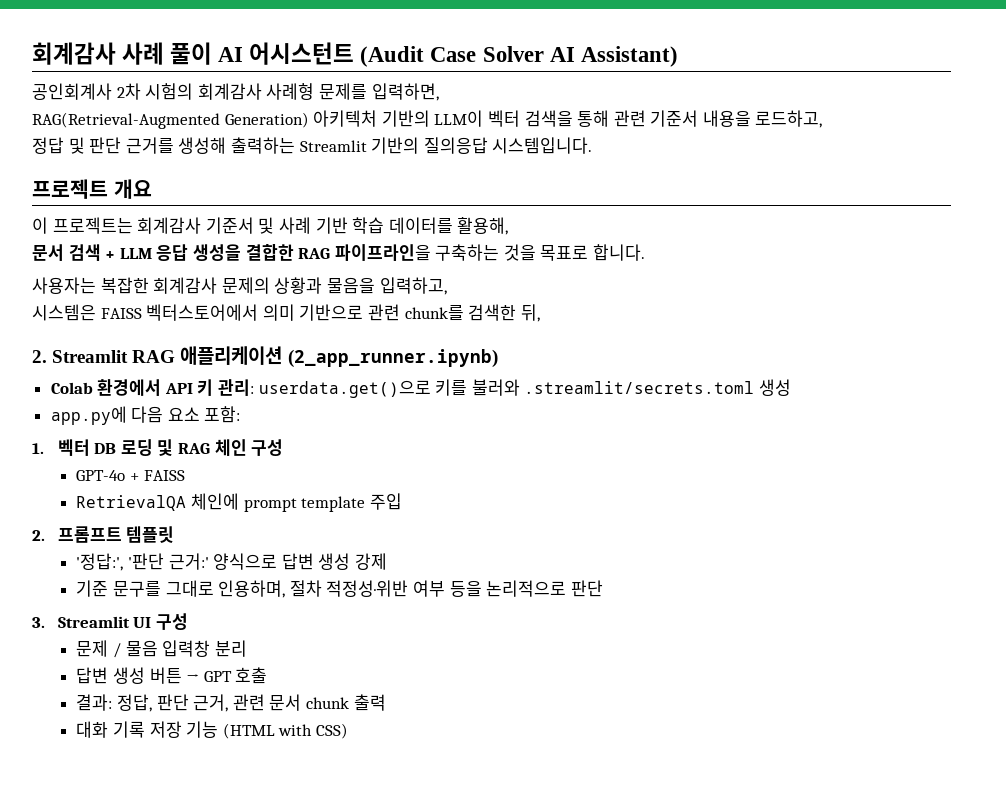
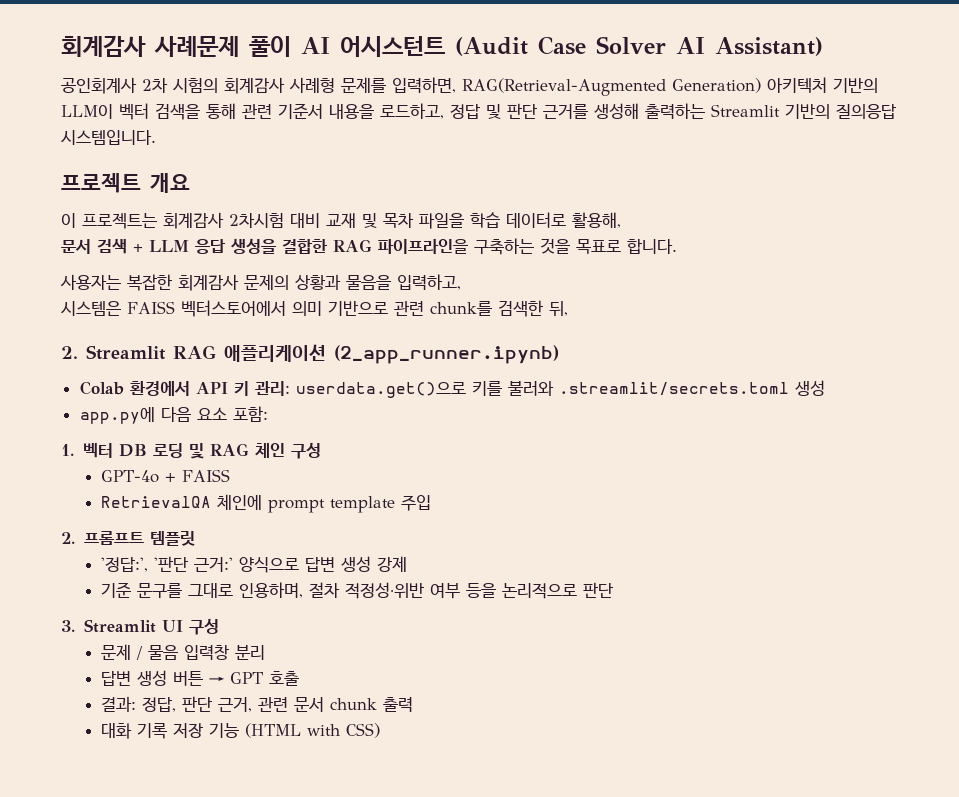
- 회계감사 사례 풀이 AI 어시스턴트 (Audit Case Solver AI Assistant)
+ 회계감사 사례문제 풀이 AI 어시스턴트 (Audit Case Solver AI Assistant)
- 공인회계사 2차 시험의 회계감사 사례형 문제를 입력하면,
- RAG(Retrieval-Augmented Generation) 아키텍처 기반의 LLM이 벡터 검색을 통해 관련 기준서 내용을 로드하고,
- 정답 및 판단 근거를 생성해 출력하는 Streamlit 기반의 질의응답 시스템입니다.
+ 공인회계사 2차 시험의 회계감사 사례형 문제를 입력하면, RAG(Retrieval-Augmented Generation) 아키텍처 기반의 LLM이 벡터 검색을 통해 관련 기준서 내용을 로드하고, 정답 및 판단 근거를 생성해 출력하는 Streamlit 기반의 질의응답 시스템입니다.
- 이 프로젝트는 회계감사 기준서 및 사례 기반 학습 데이터를 활용해,
+ 이 프로젝트는 회계감사 2차시험 대비 교재 및 목차 파일을 학습 데이터로 활용해,

